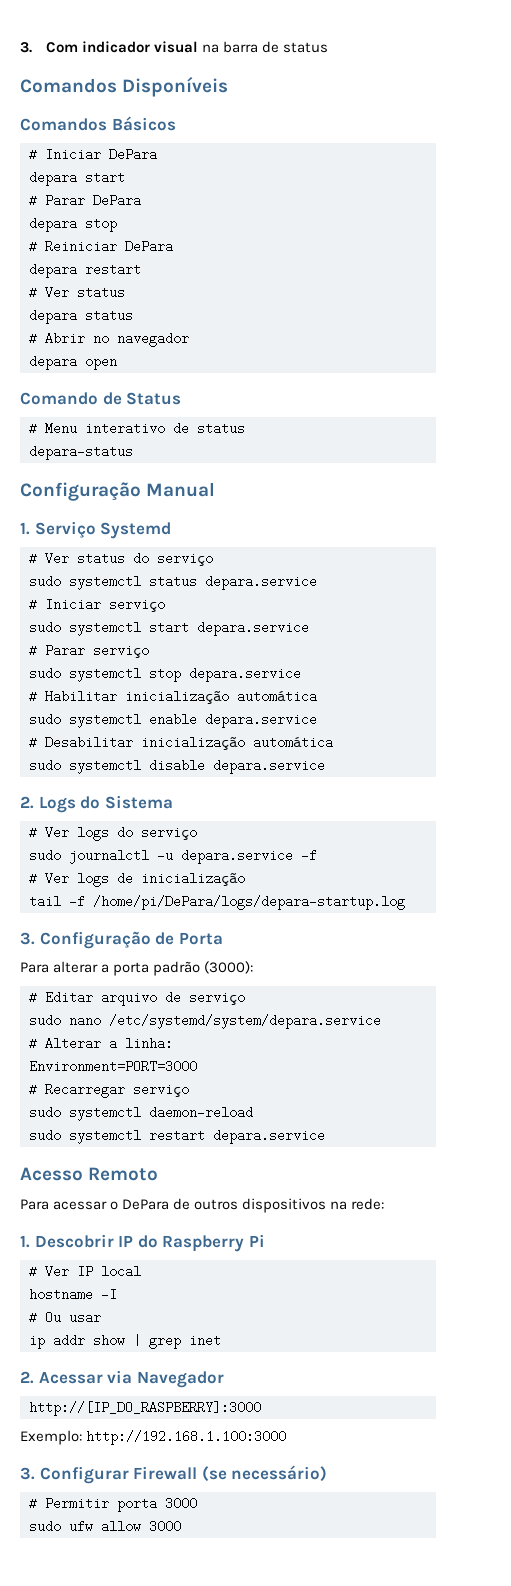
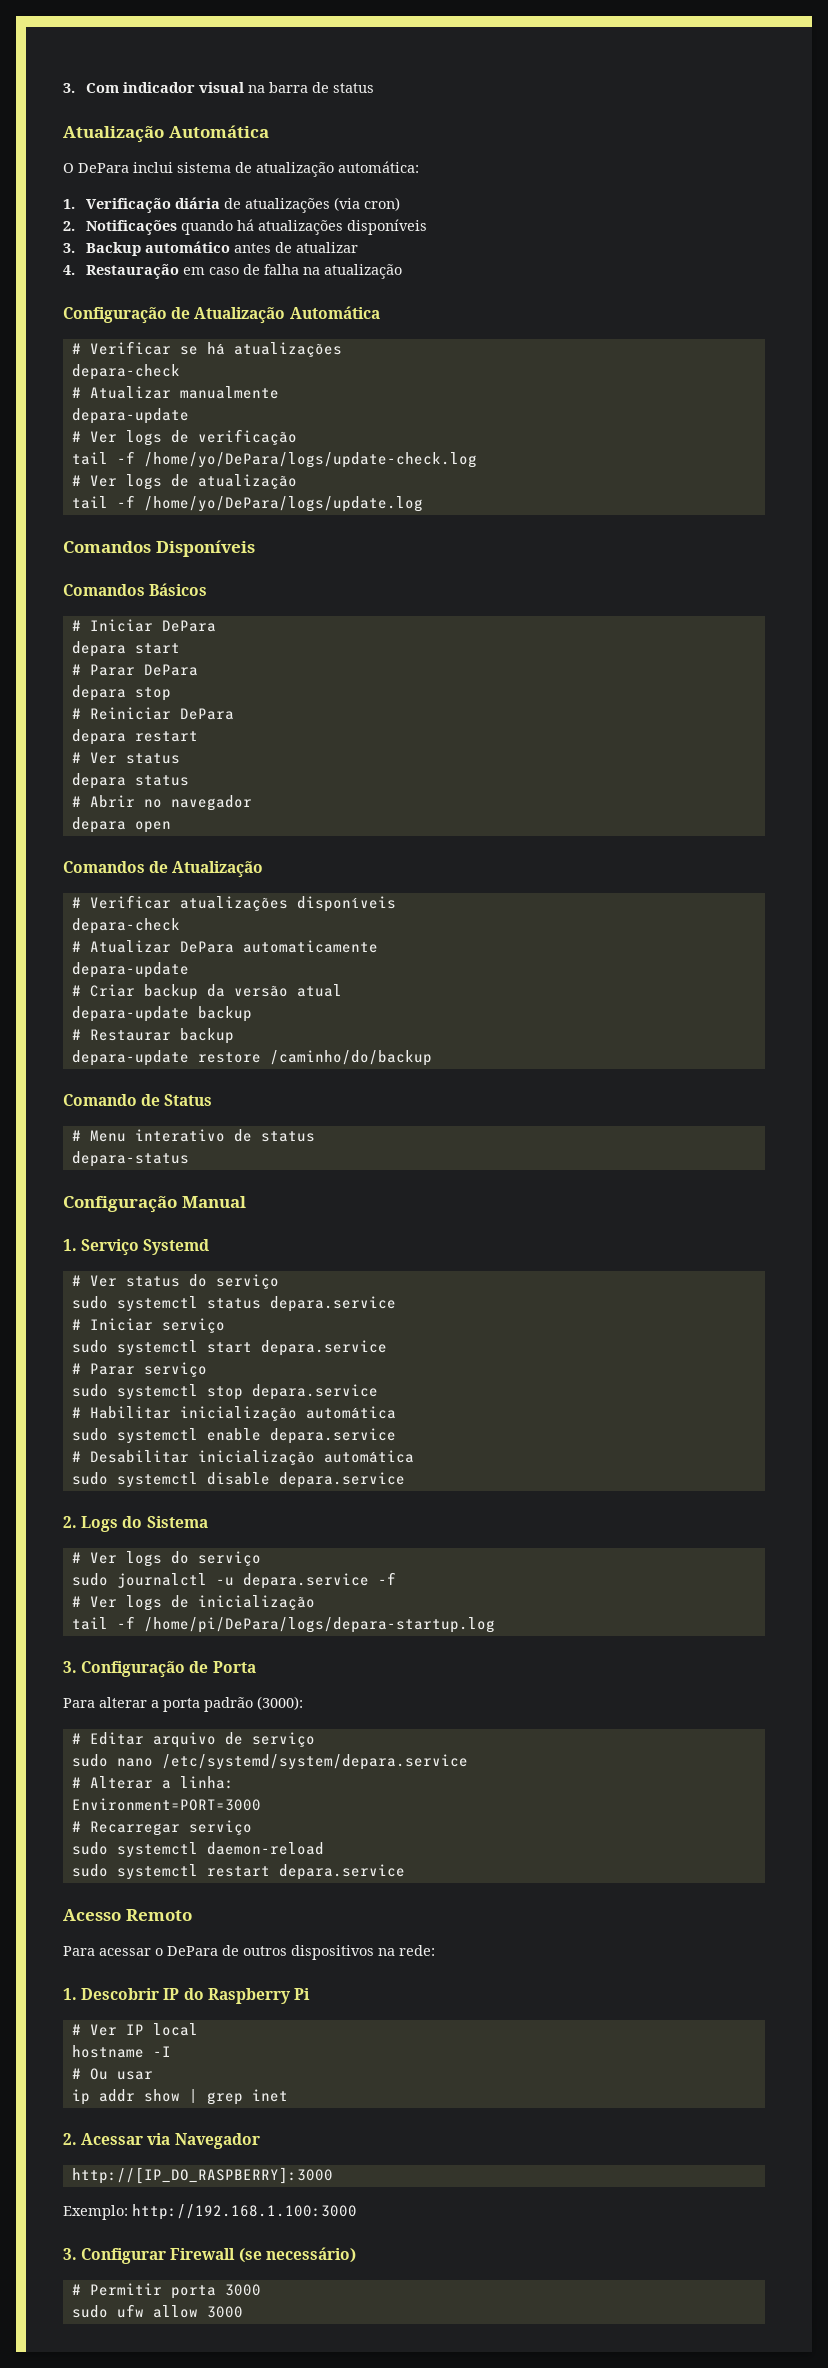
  3. Com indicador visual na barra de status
+ Atualização Automática
+ O DePara inclui sistema de atualização automática:
+ 1. Verificação diária de atualizações (via cron)
+ 2. Notificações quando há atualizações disponíveis
+ 3. Backup automático antes de atualizar
+ 4. Restauração em caso de falha na atualização
+ Configuração de Atualização Automática
+ # Verificar se há atualizações
+ depara-check
+ # Atualizar manualmente
+ depara-update
+ # Ver logs de verificação
+ tail -f /home/yo/DePara/logs/update-check.log
+ # Ver logs de atualização
+ tail -f /home/yo/DePara/logs/update.log
+ Comandos de Atualização
+ # Verificar atualizações disponíveis
+ depara-check
+ # Atualizar DePara automaticamente
+ depara-update
+ # Criar backup da versão atual
+ depara-update backup
+ # Restaurar backup
+ depara-update restore /caminho/do/backup

